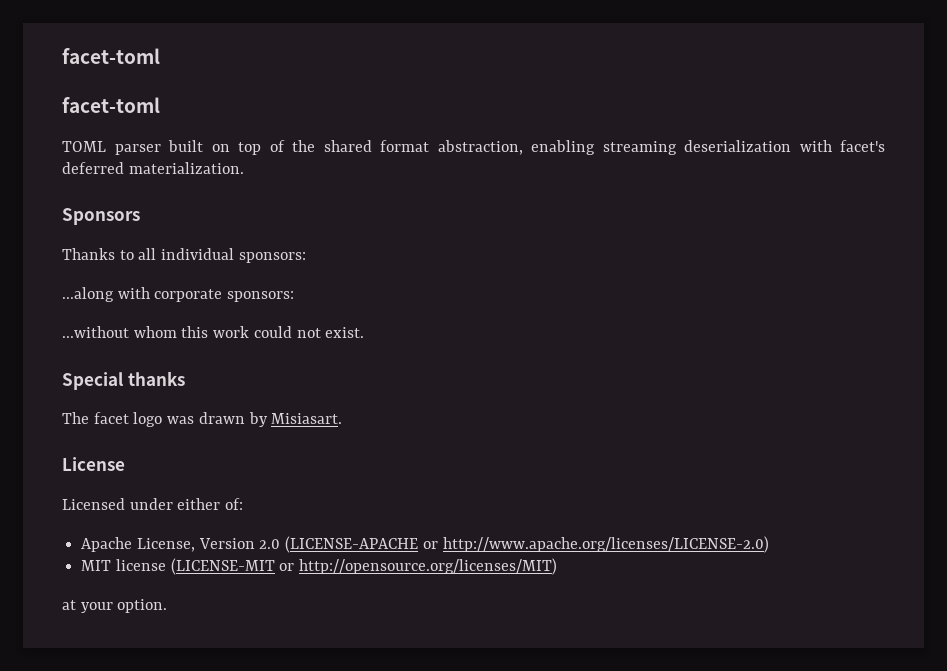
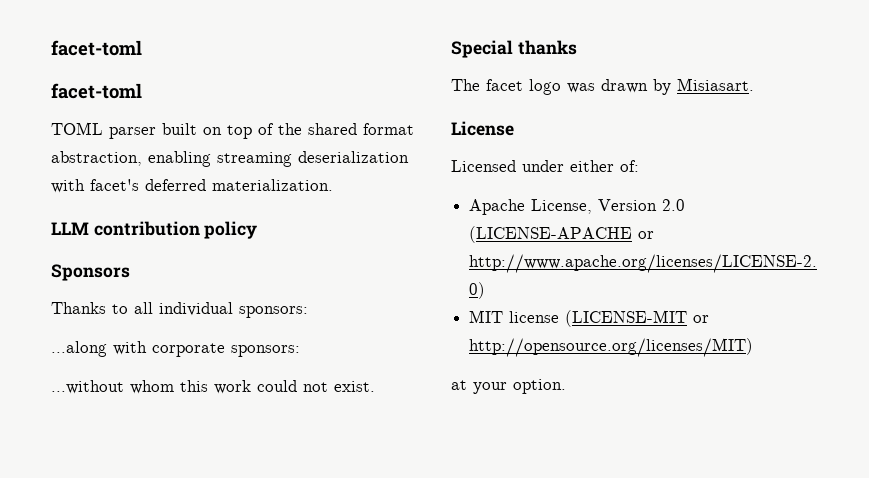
+ LLM contribution policy

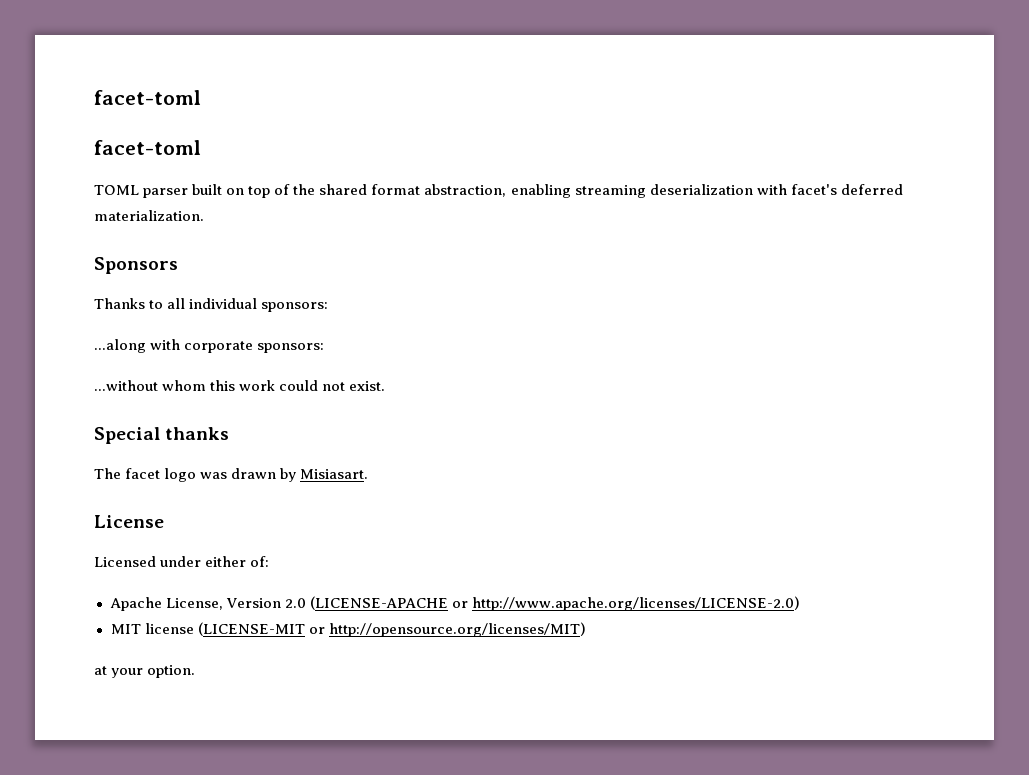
- LLM contribution policy

